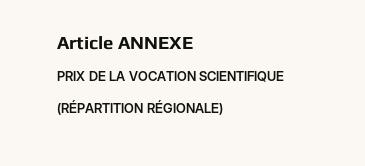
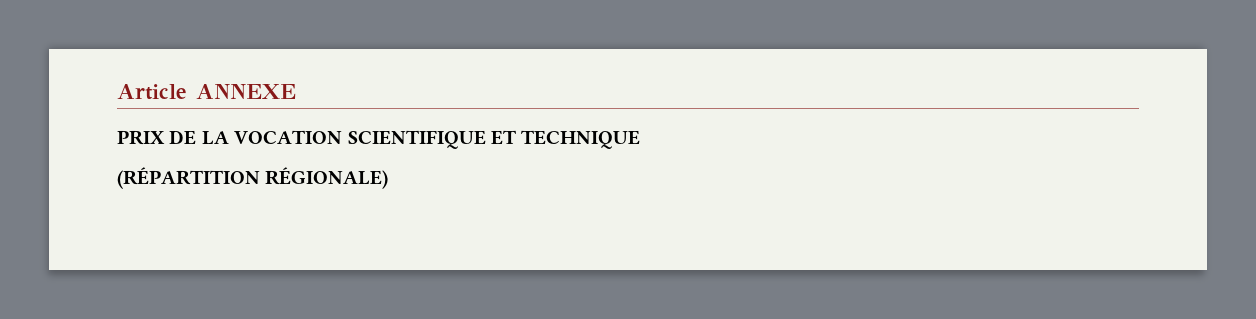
- PRIX DE LA VOCATION SCIENTIFIQUE
+ PRIX DE LA VOCATION SCIENTIFIQUE ET TECHNIQUE

